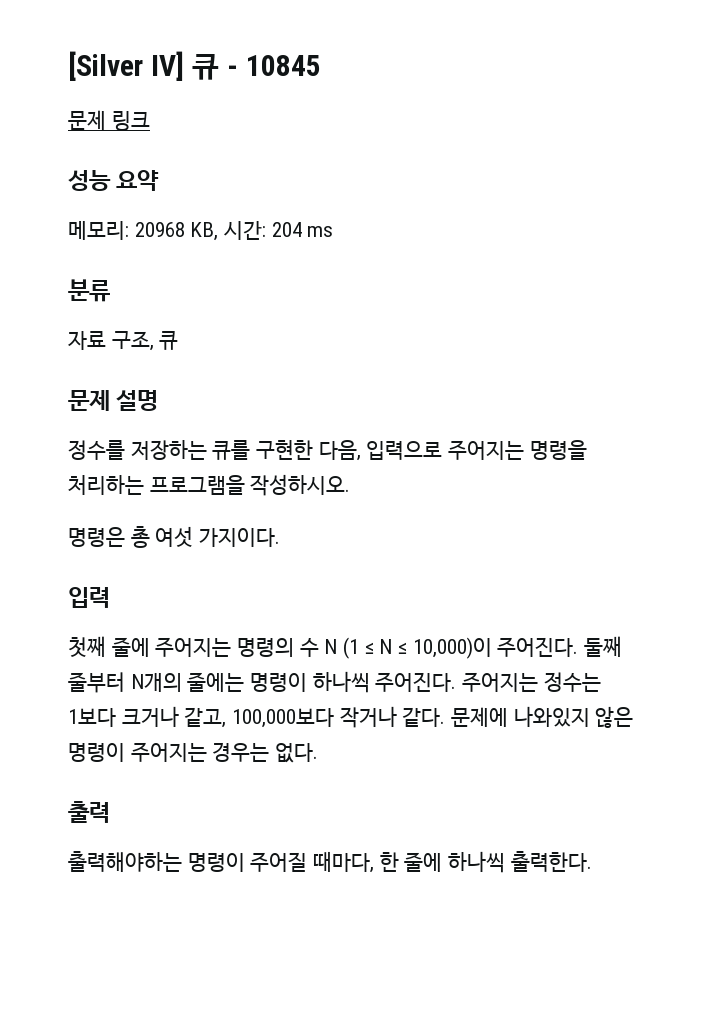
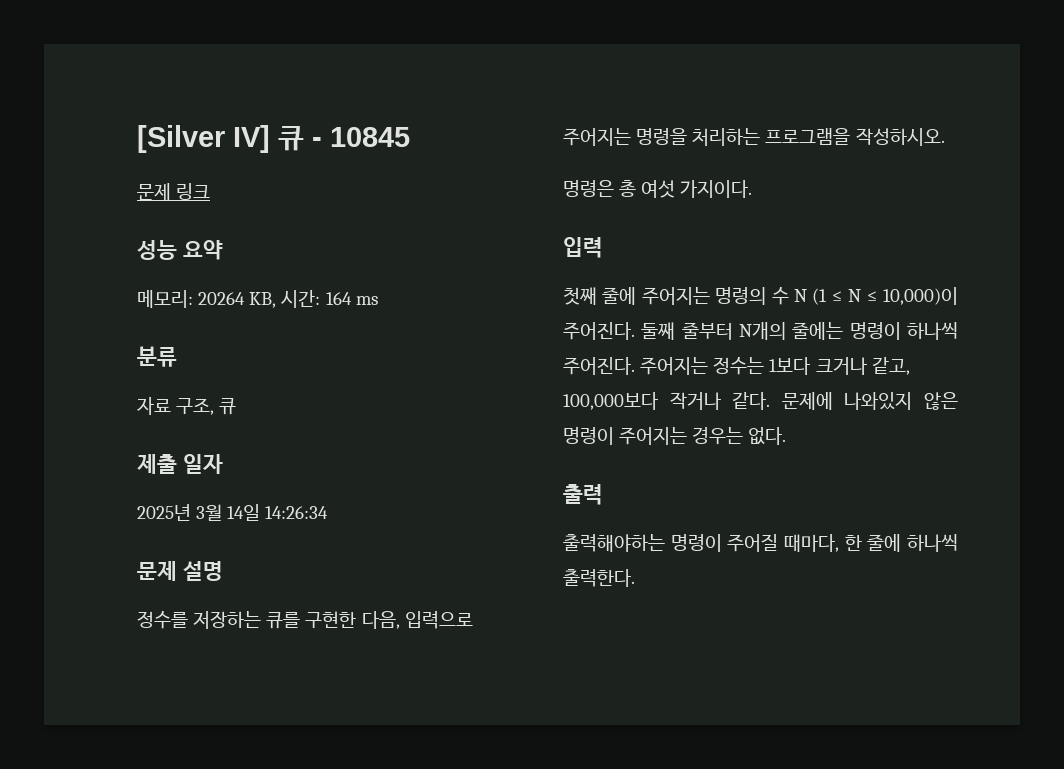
- 메모리: 20968 KB, 시간: 204 ms
+ 메모리: 20264 KB, 시간: 164 ms
+ 제출 일자
+ 2025년 3월 14일 14:26:34

